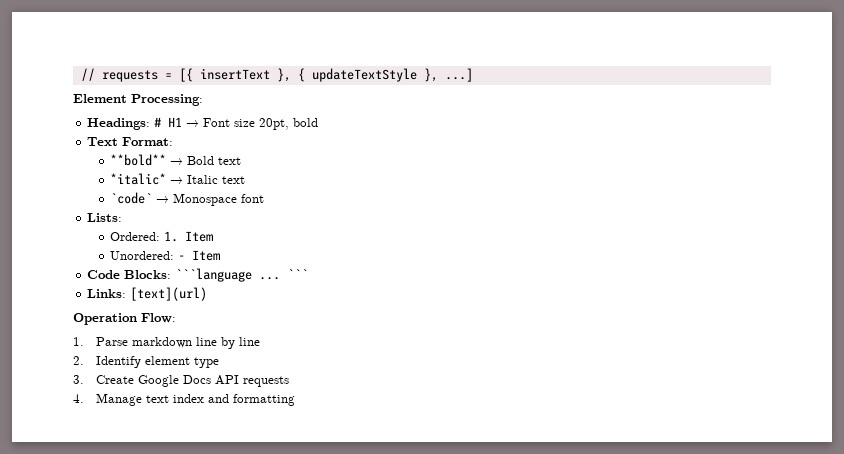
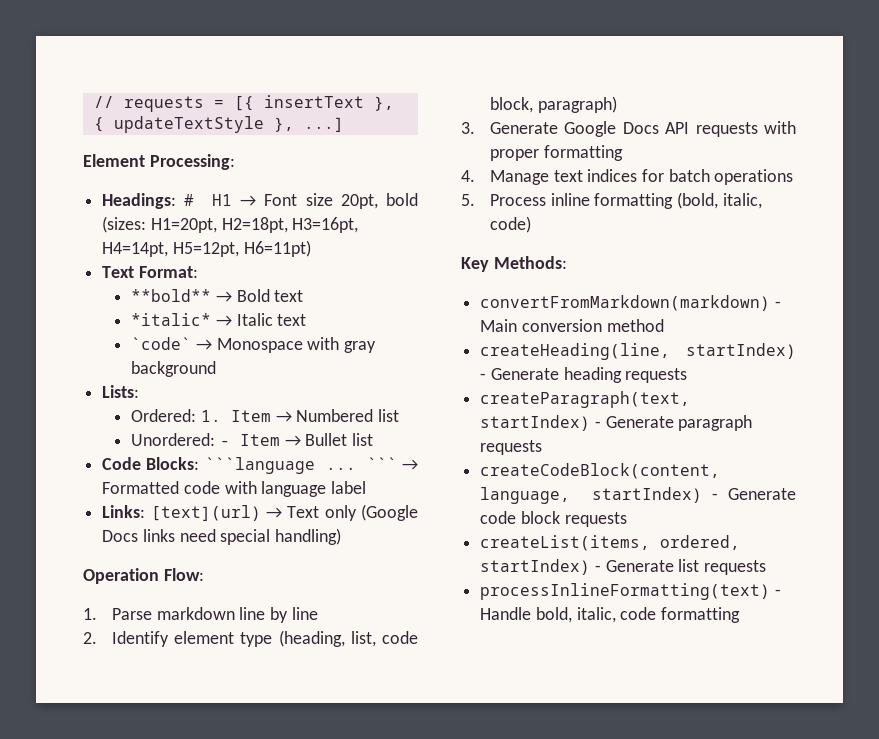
- Headings: # H1 → Font size 20pt, bold
+ Headings: # H1 → Font size 20pt, bold (sizes: H1=20pt, H2=18pt, H3=16pt, H4=14pt, H5=12pt, H6=11pt)
- `code` → Monospace font
+ `code` → Monospace with gray background
- Ordered: 1. Item
+ Ordered: 1. Item → Numbered list
- Unordered: - Item
+ Unordered: - Item → Bullet list
- ```
- Links: [text](url)
+ ``` → Formatted code with language label
+ Links: [text](url) → Text only (Google Docs links need special handling)
- 2. Identify element type
+ 2. Identify element type (heading, list, code block, paragraph)
- 3. Create Google Docs API requests
+ 3. Generate Google Docs API requests with proper formatting
- 4. Manage text index and formatting
+ 4. Manage text indices for batch operations
+ 5. Process inline formatting (bold, italic, code)
+ Key Methods:
+ convertFromMarkdown(markdown) - Main conversion method
+ createHeading(line, startIndex) - Generate heading requests
+ createParagraph(text, startIndex) - Generate paragraph requests
+ createCodeBlock(content, language, startIndex) - Generate code block requests
+ createList(items, ordered, startIndex) - Generate list requests
+ processInlineFormatting(text) - Handle bold, italic, code formatting

